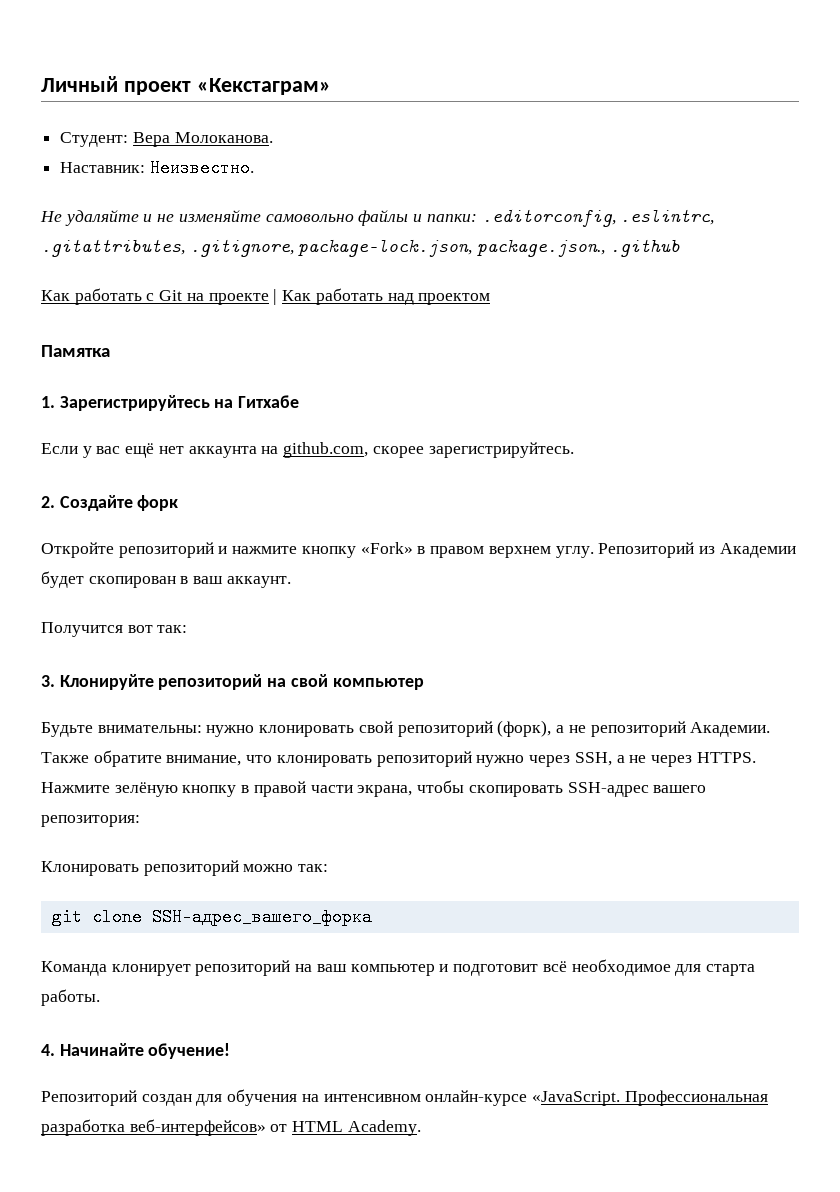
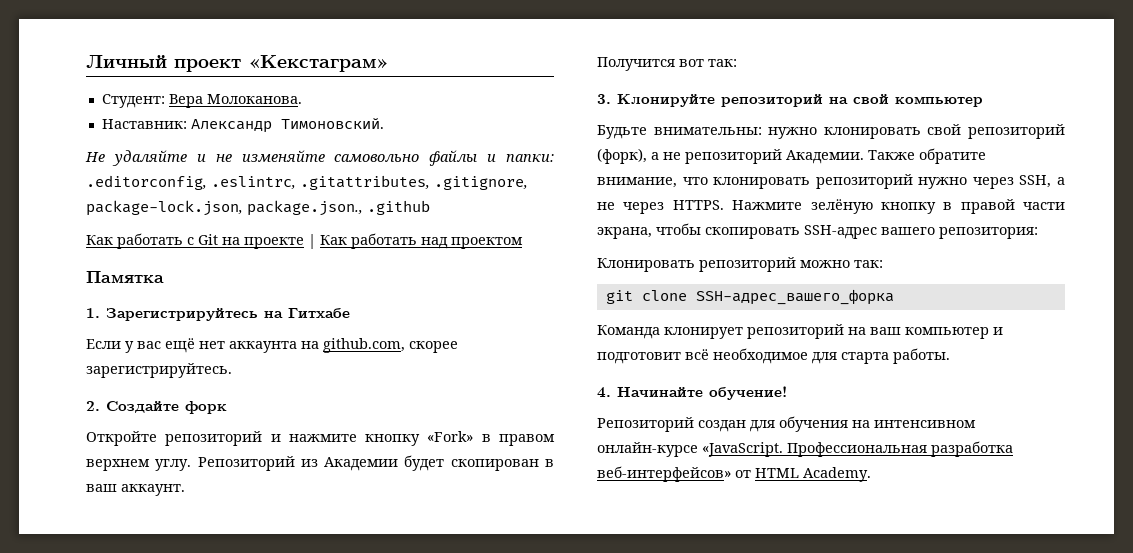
- Наставник: Неизвестно.
+ Наставник: Александр Тимоновский.

